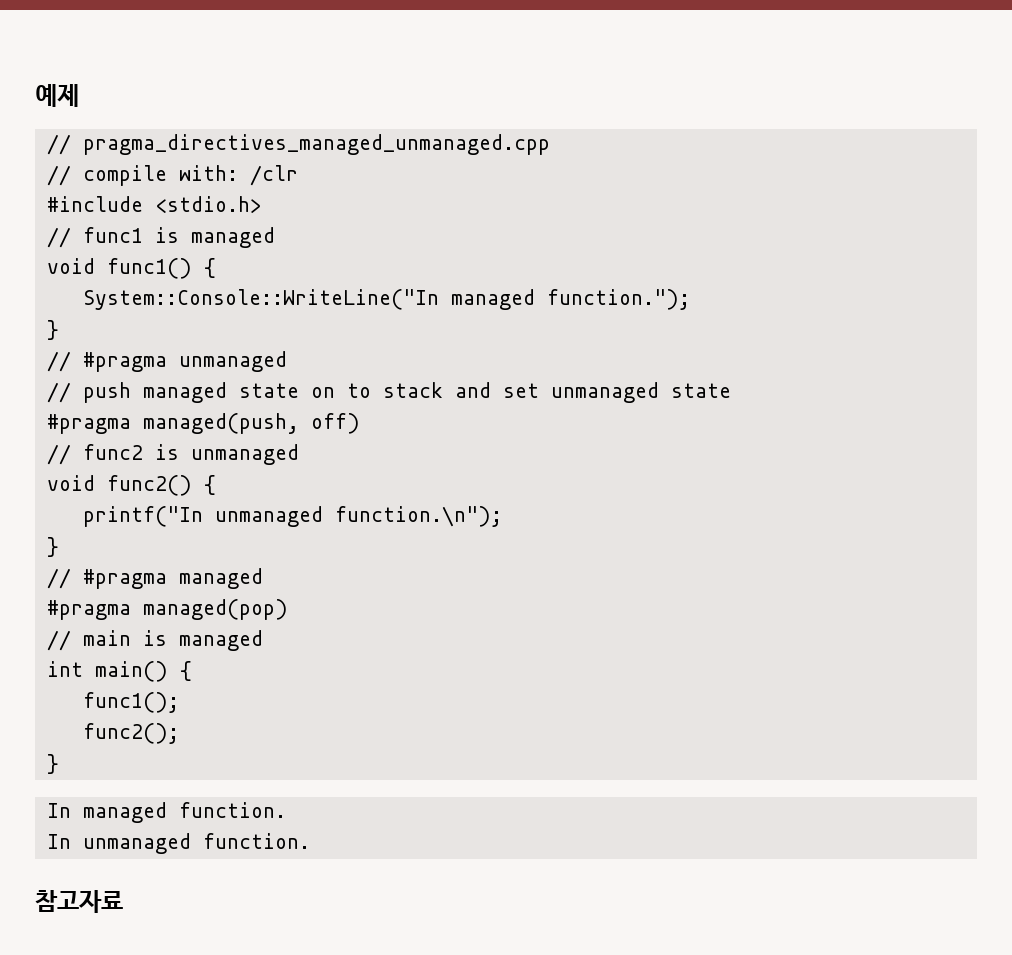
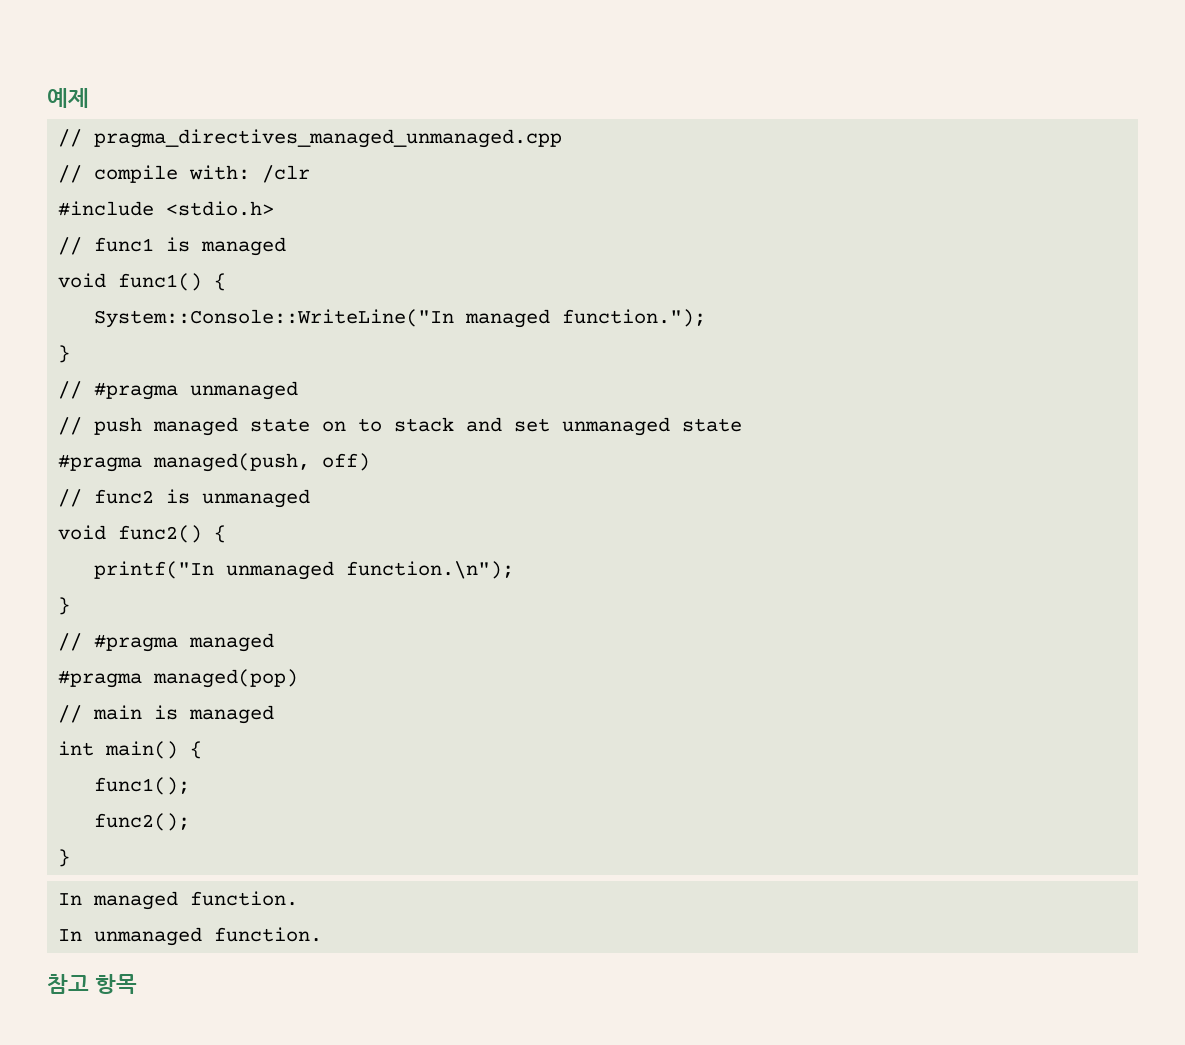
- 참고자료
+ 참고 항목

